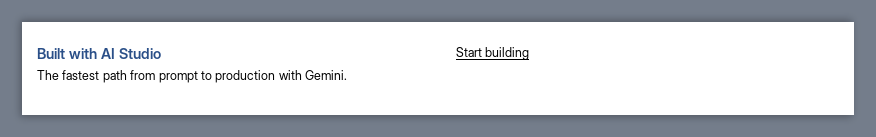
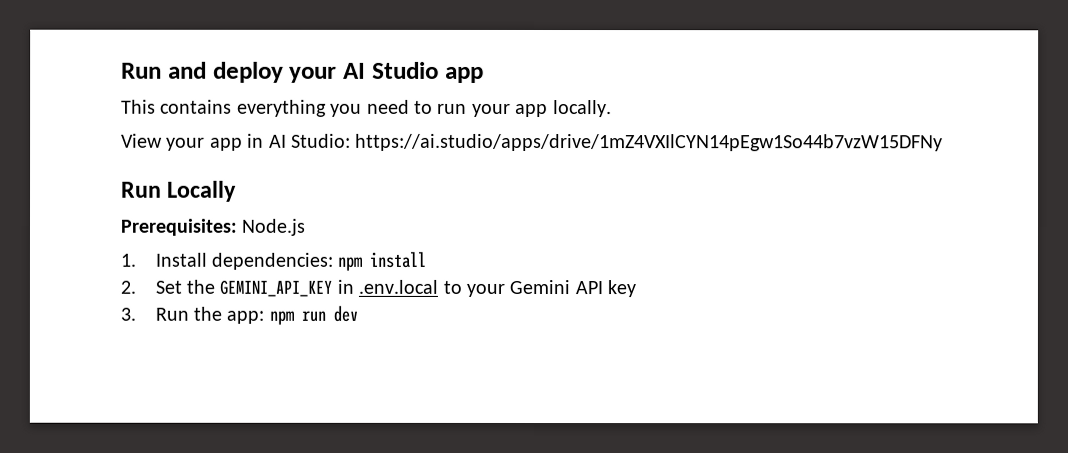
- Built with AI Studio
- The fastest path from prompt to production with Gemini.
- Start building
+ Run and deploy your AI Studio app
+ This contains everything you need to run your app locally.
+ View your app in AI Studio: https://ai.studio/apps/drive/1mZ4VXIlCYN14pEgw1So44b7vzW15DFNy
+ Run Locally
+ Prerequisites: Node.js
+ 1. Install dependencies: npm install
+ 2. Set the GEMINI_API_KEY in .env.local to your Gemini API key
+ 3. Run the app: npm run dev

